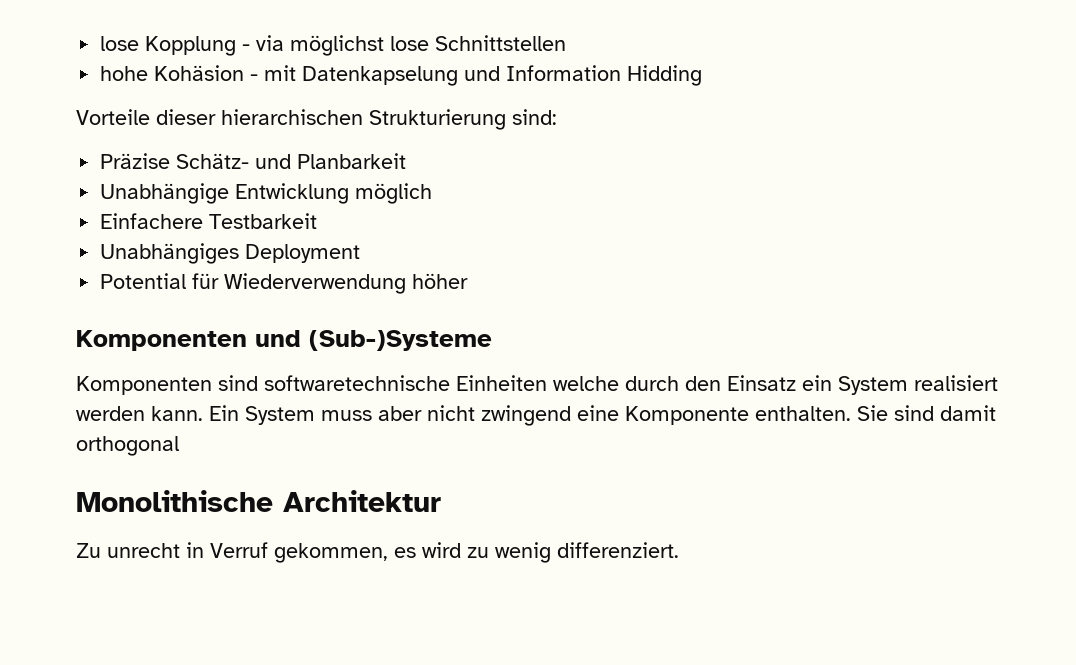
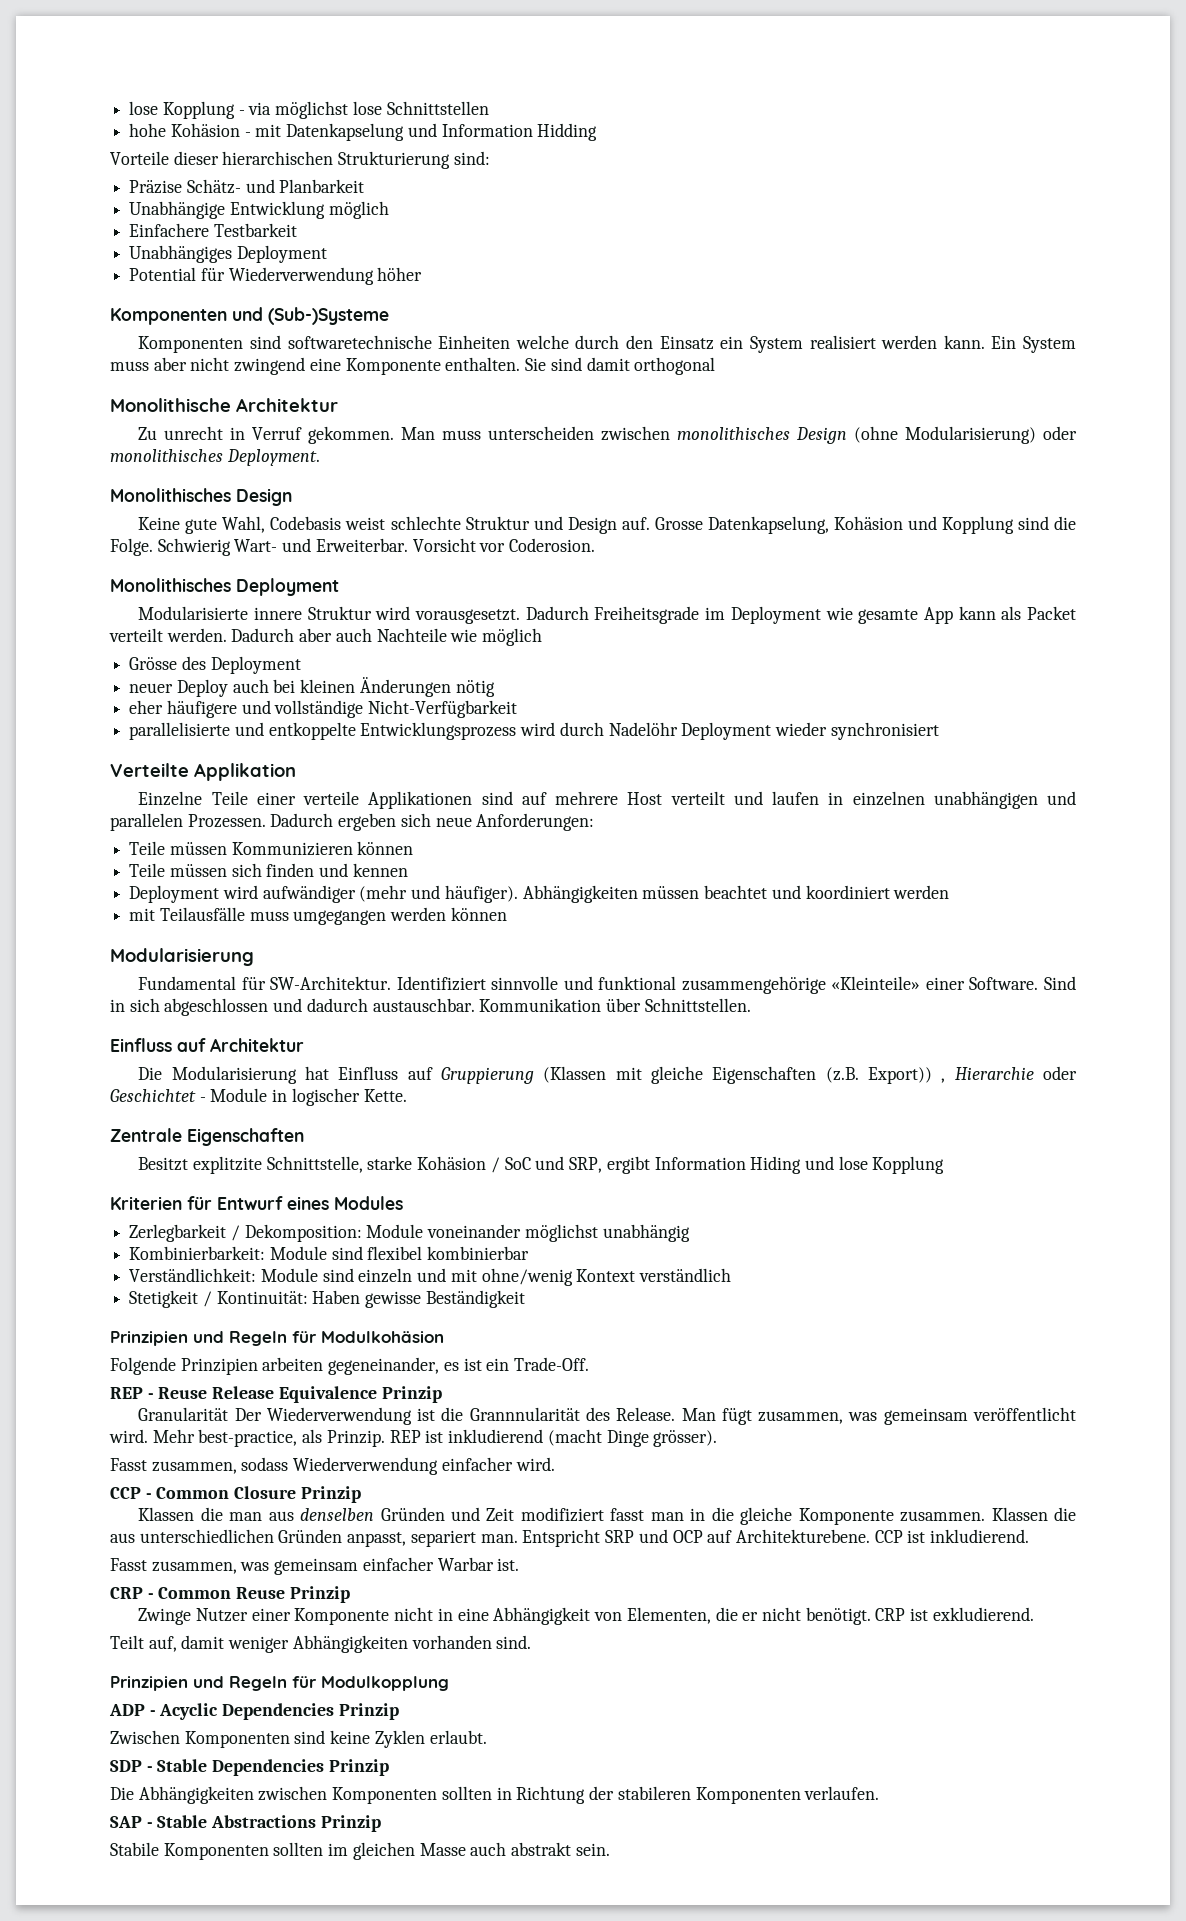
- Zu unrecht in Verruf gekommen, es wird zu wenig differenziert.
+ Zu unrecht in Verruf gekommen. Man muss unterscheiden zwischen monolithisches Design (ohne Modularisierung) oder monolithisches Deployment.
+ Monolithisches Design
+ Keine gute Wahl, Codebasis weist schlechte Struktur und Design auf. Grosse Datenkapselung, Kohäsion und Kopplung sind die Folge. Schwierig Wart- und Erweiterbar. Vorsicht vor Coderosion.
+ Monolithisches Deployment
+ Modularisierte innere Struktur wird vorausgesetzt. Dadurch Freiheitsgrade im Deployment wie gesamte App kann als Packet verteilt werden. Dadurch aber auch Nachteile wie möglich
+ Grösse des Deployment
+ neuer Deploy auch bei kleinen Änderungen nötig
+ eher häufigere und vollständige Nicht-Verfügbarkeit
+ parallelisierte und entkoppelte Entwicklungsprozess wird durch Nadelöhr Deployment wieder synchronisiert
+ Verteilte Applikation
+ Einzelne Teile einer verteile Applikationen sind auf mehrere Host verteilt und laufen in einzelnen unabhängigen und parallelen Prozessen. Dadurch ergeben sich neue Anforderungen:
+ Teile müssen Kommunizieren können
+ Teile müssen sich finden und kennen
+ Deployment wird aufwändiger (mehr und häufiger). Abhängigkeiten müssen beachtet und koordiniert werden
+ mit Teilausfälle muss umgegangen werden können
+ Modularisierung
+ Fundamental für SW-Architektur. Identifiziert sinnvolle und funktional zusammengehörige «Kleinteile» einer Software. Sind in sich abgeschlossen und dadurch austauschbar. Kommunikation über Schnittstellen.
+ Einfluss auf Architektur
+ Die Modularisierung hat Einfluss auf Gruppierung (Klassen mit gleiche Eigenschaften (z.B. Export)) , Hierarchie oder Geschichtet - Module in logischer Kette.
+ Zentrale Eigenschaften
+ Besitzt explitzite Schnittstelle, starke Kohäsion / SoC und SRP, ergibt Information Hiding und lose Kopplung
+ Kriterien für Entwurf eines Modules
+ Zerlegbarkeit / Dekomposition: Module voneinander möglichst unabhängig
+ Kombinierbarkeit: Module sind flexibel kombinierbar
+ Verständlichkeit: Module sind einzeln und mit ohne/wenig Kontext verständlich
+ Stetigkeit / Kontinuität: Haben gewisse Beständigkeit
+ Prinzipien und Regeln für Modulkohäsion
+ Folgende Prinzipien arbeiten gegeneinander, es ist ein Trade-Off.
+ REP - Reuse Release Equivalence Prinzip
+ Granularität Der Wiederverwendung ist die Grannnularität des Release. Man fügt zusammen, was gemeinsam veröffentlicht wird. Mehr best-practice, als Prinzip. REP ist inkludierend (macht Dinge grösser).
+ Fasst zusammen, sodass Wiederverwendung einfacher wird.
+ CCP - Common Closure Prinzip
+ Klassen die man aus denselben Gründen und Zeit modifiziert fasst man in die gleiche Komponente zusammen. Klassen die aus unterschiedlichen Gründen anpasst, separiert man. Entspricht SRP und OCP auf Architekturebene. CCP ist inkludierend.
+ Fasst zusammen, was gemeinsam einfacher Warbar ist.
+ CRP - Common Reuse Prinzip
+ Zwinge Nutzer einer Komponente nicht in eine Abhängigkeit von Elementen, die er nicht benötigt. CRP ist exkludierend.
+ Teilt auf, damit weniger Abhängigkeiten vorhanden sind.
+ Prinzipien und Regeln für Modulkopplung
+ ADP - Acyclic Dependencies Prinzip
+ Zwischen Komponenten sind keine Zyklen erlaubt.
+ SDP - Stable Dependencies Prinzip
+ Die Abhängigkeiten zwischen Komponenten sollten in Richtung der stabileren Komponenten verlaufen.
+ SAP - Stable Abstractions Prinzip
+ Stabile Komponenten sollten im gleichen Masse auch abstrakt sein.

